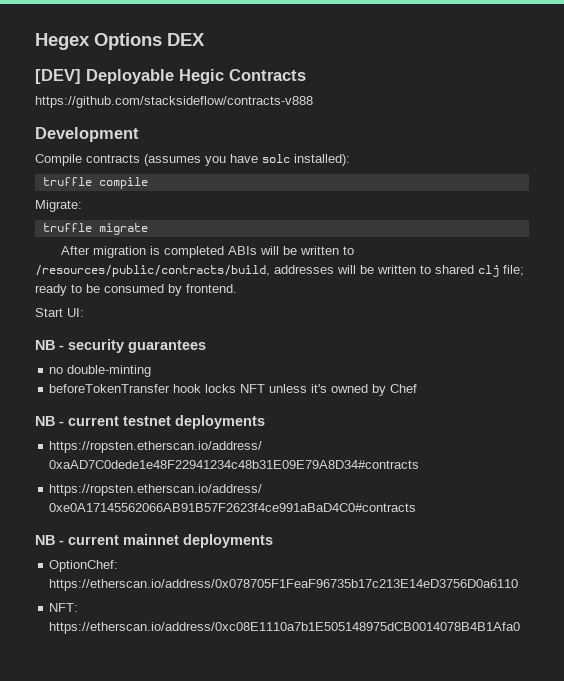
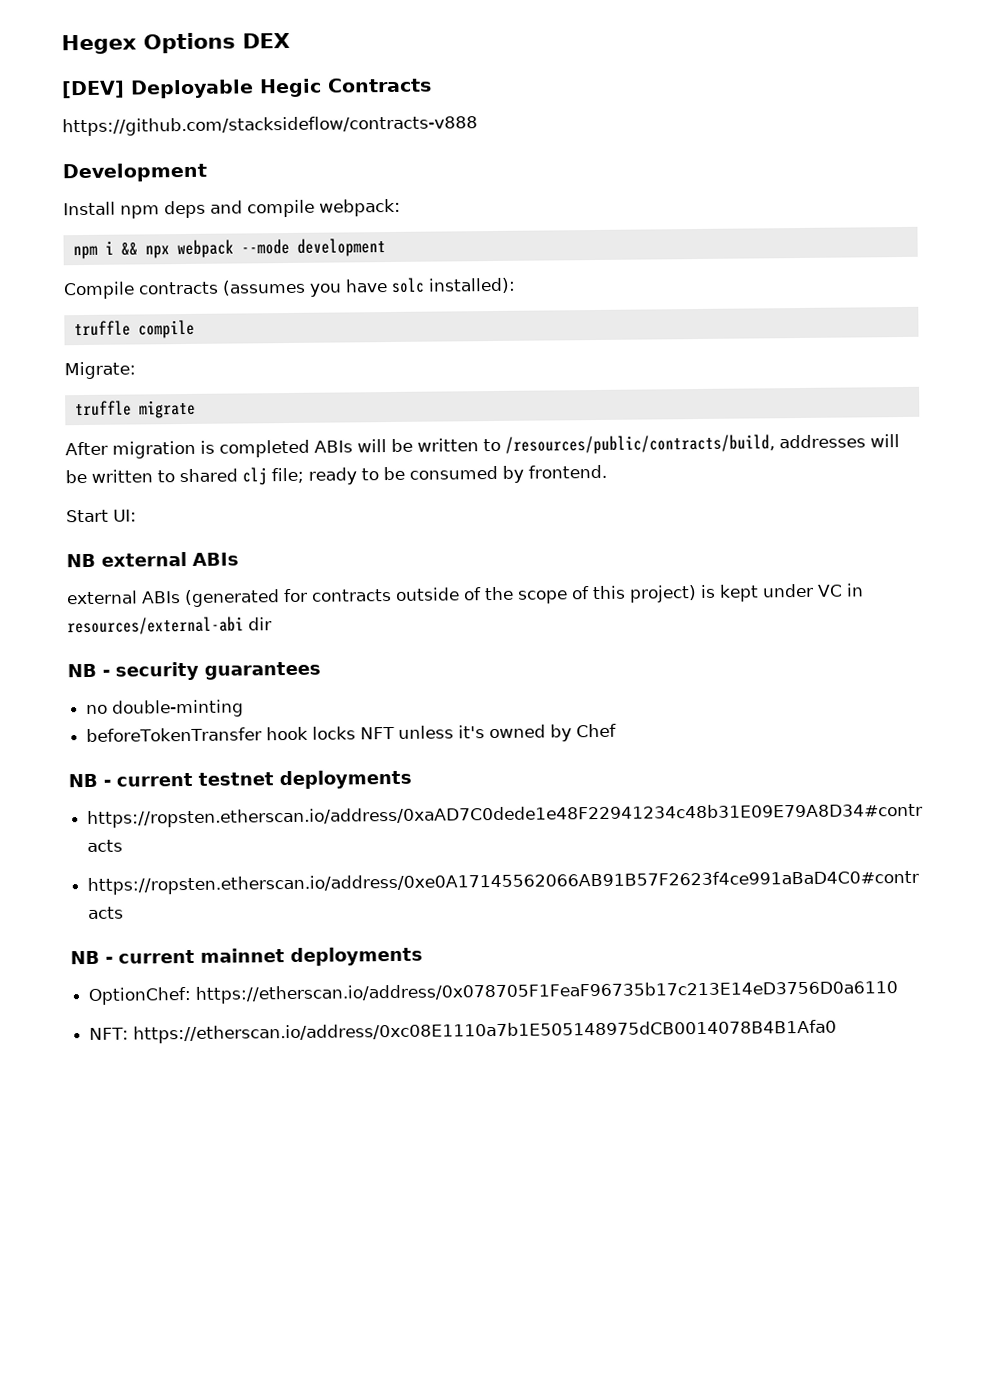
+ Install npm deps and compile webpack:
+ npm i && npx webpack --mode development
+ NB external ABIs
+ external ABIs (generated for contracts outside of the scope of this project) is kept under VC in resources/external-abi dir

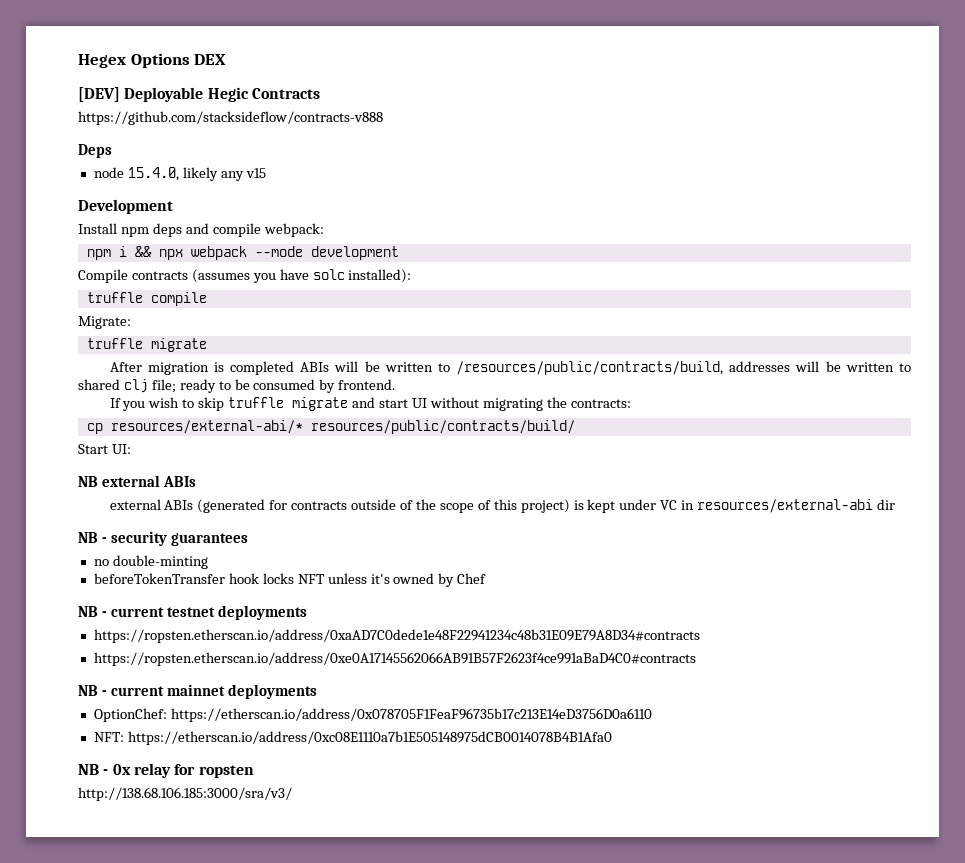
+ Deps
+ node 15.4.0, likely any v15
+ If you wish to skip truffle migrate and start UI without migrating the contracts:
+ cp resources/external-abi/* resources/public/contracts/build/
+ NB - 0x relay for ropsten
+ http://138.68.106.185:3000/sra/v3/

